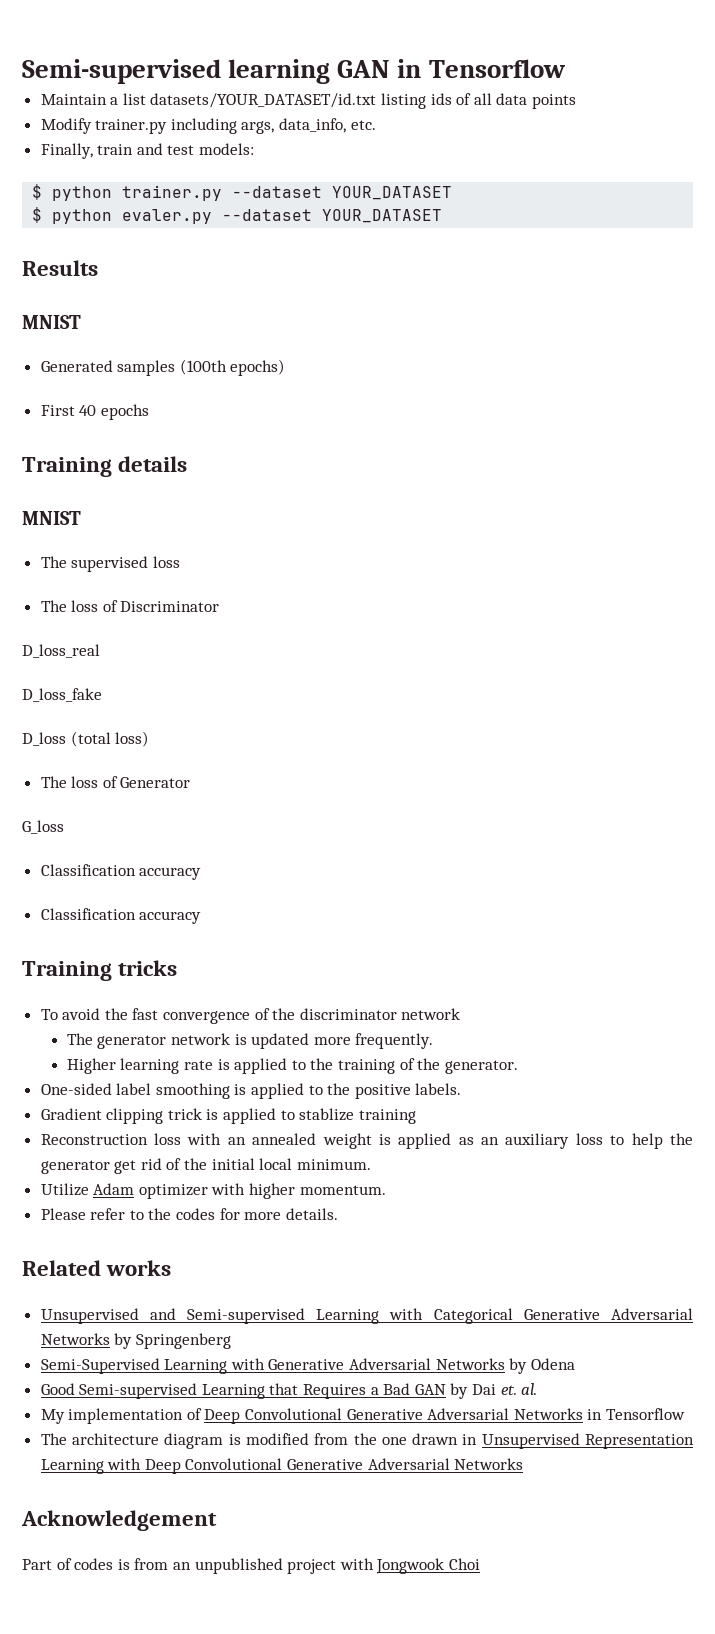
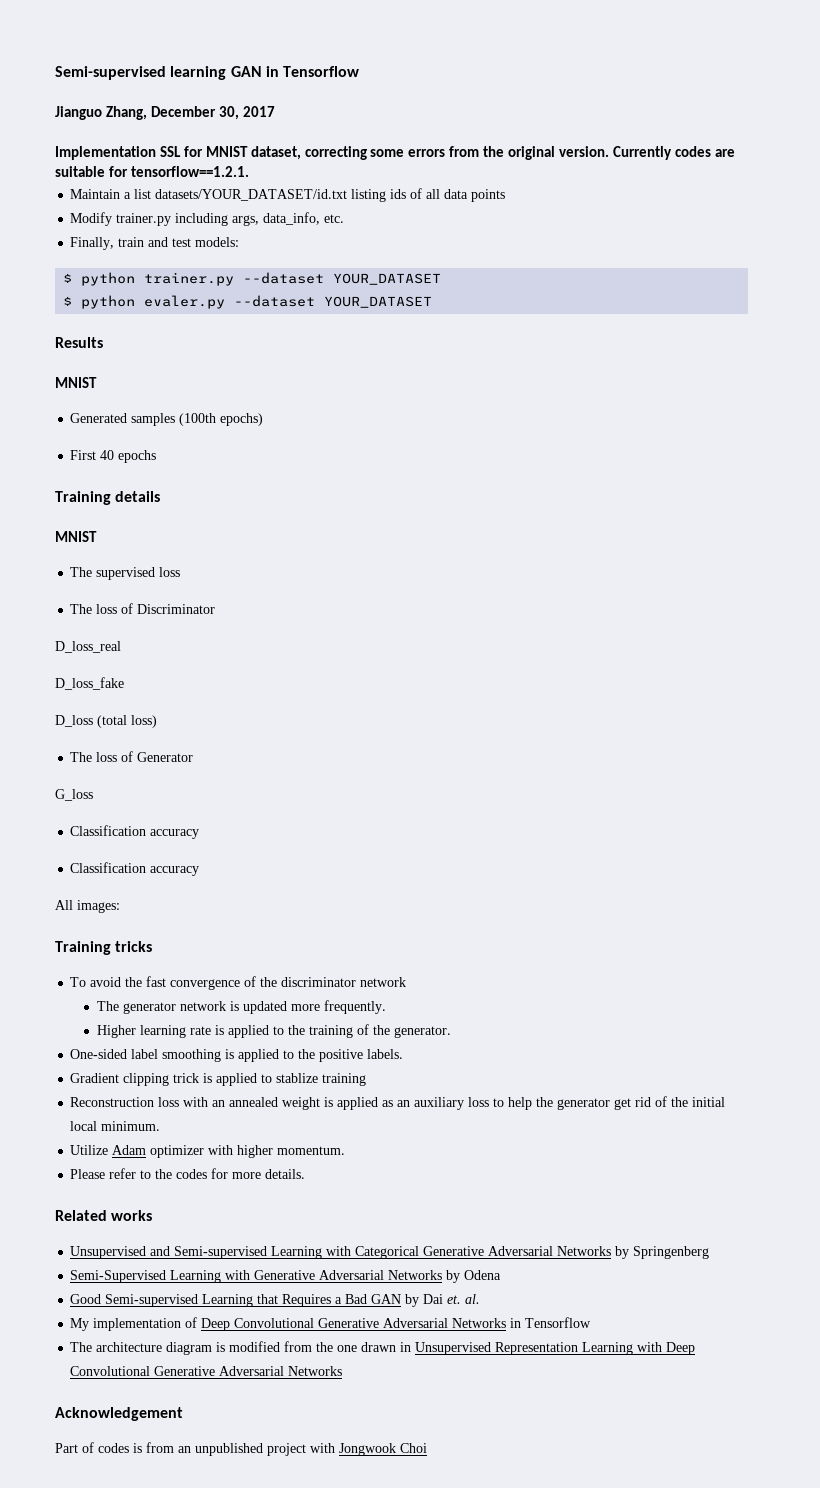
+ Jianguo Zhang, December 30, 2017
+ Implementation SSL for MNIST dataset, correcting some errors from the original version. Currently codes are suitable for tensorflow==1.2.1.
+ All images:

